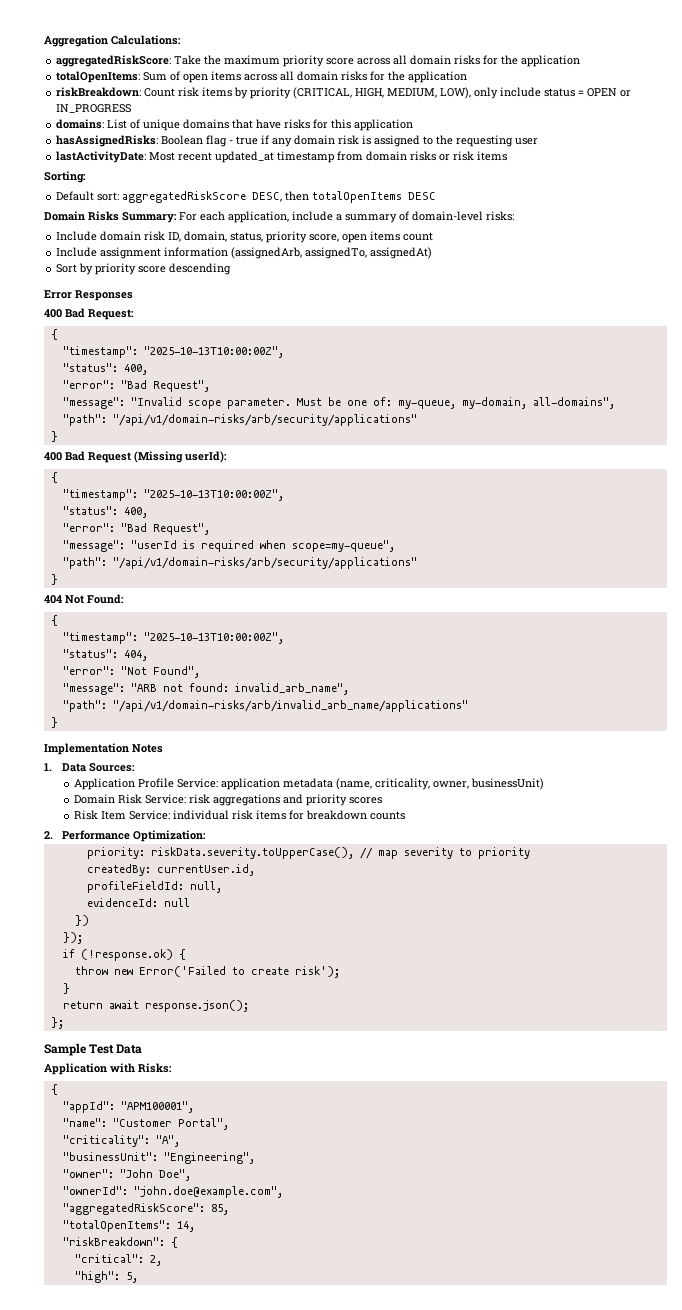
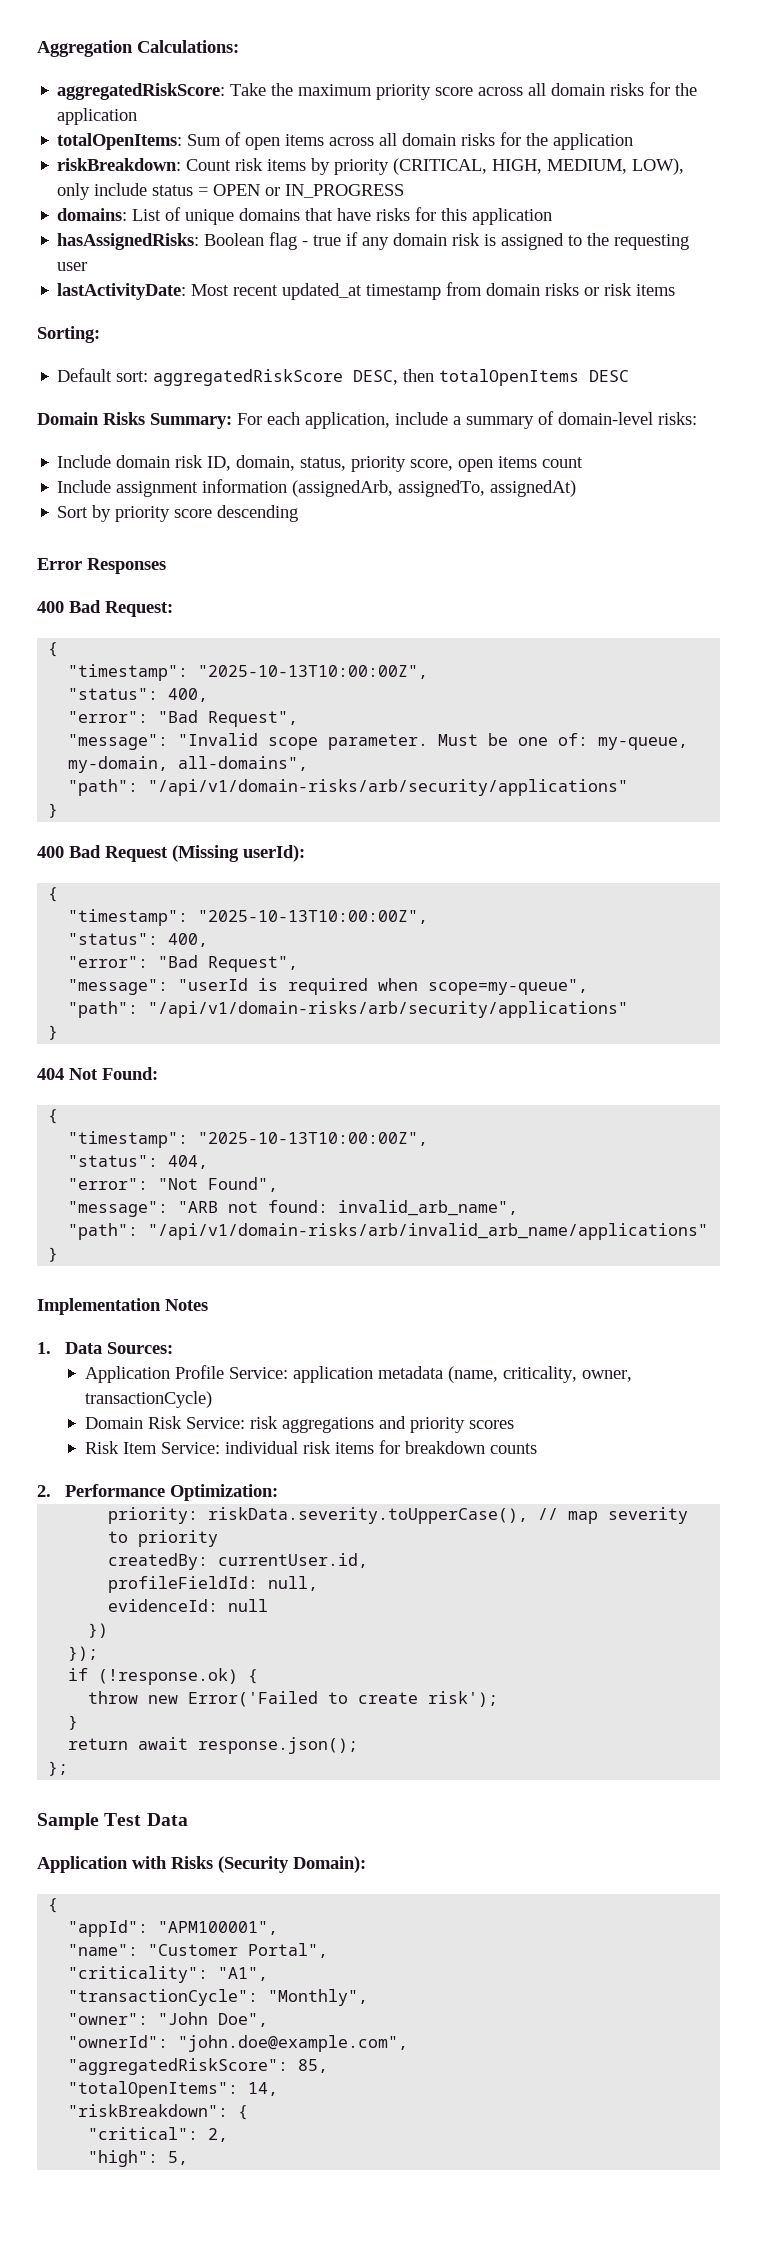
- Application Profile Service: application metadata (name, criticality, owner, businessUnit)
+ Application Profile Service: application metadata (name, criticality, owner, transactionCycle)
- Application with Risks:
+ Application with Risks (Security Domain):
- "criticality": "A",
- "businessUnit": "Engineering",
+ "criticality": "A1",
+ "transactionCycle": "Monthly",

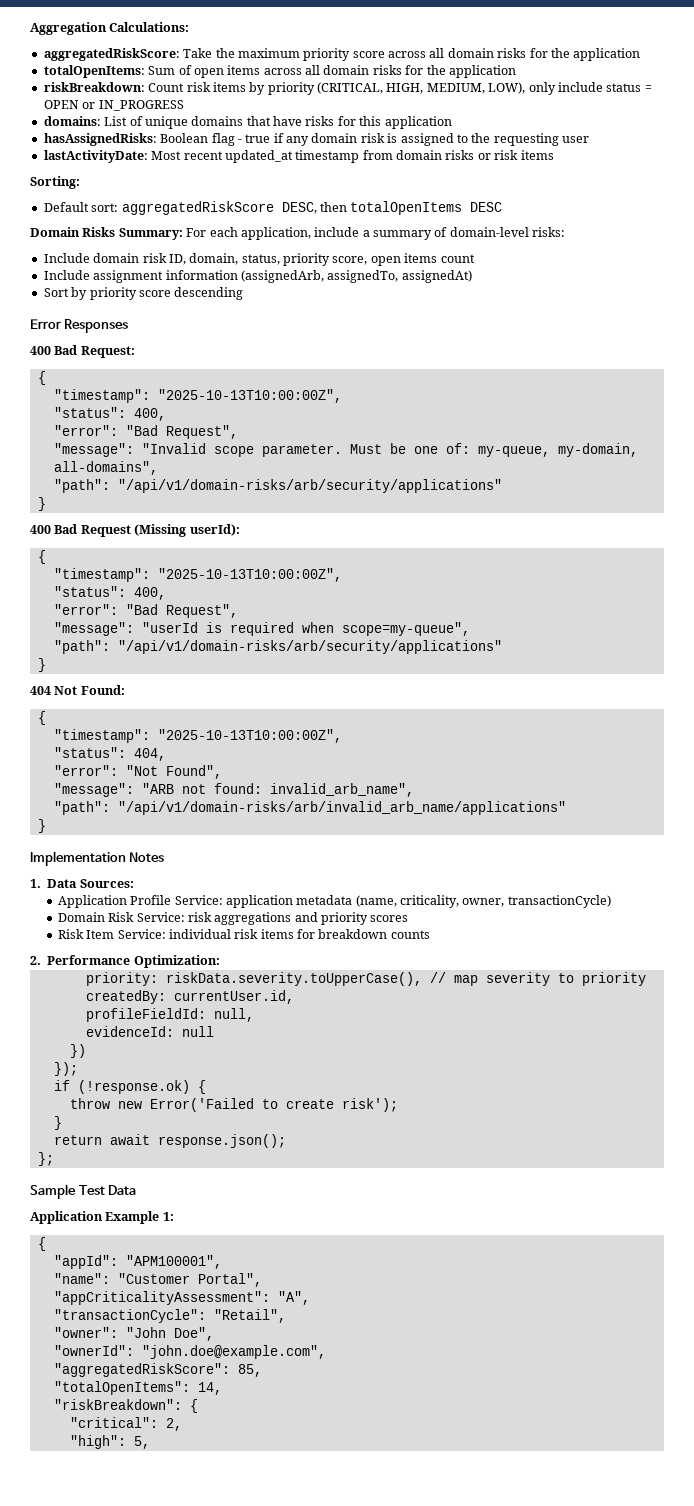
- Application with Risks (Security Domain):
+ Application Example 1:
- "criticality": "A1",
+ "appCriticalityAssessment": "A",
- "transactionCycle": "Monthly",
+ "transactionCycle": "Retail",

